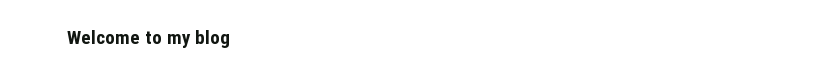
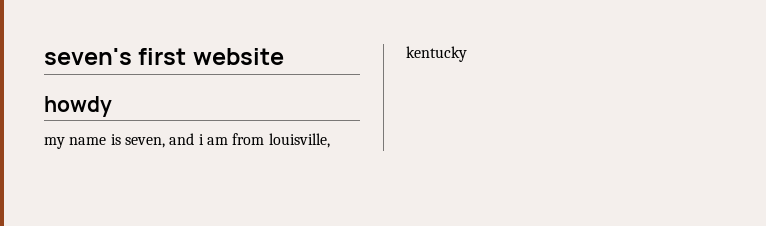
- Welcome to my blog
+ seven's first website
+ howdy
+ my name is seven, and i am from louisville, kentucky

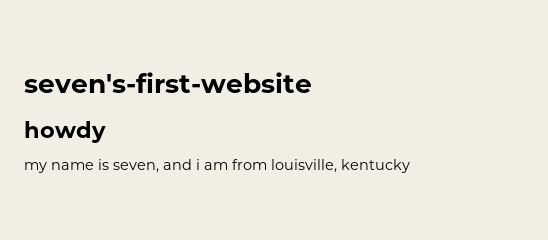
- seven's first website
+ seven's-first-website

